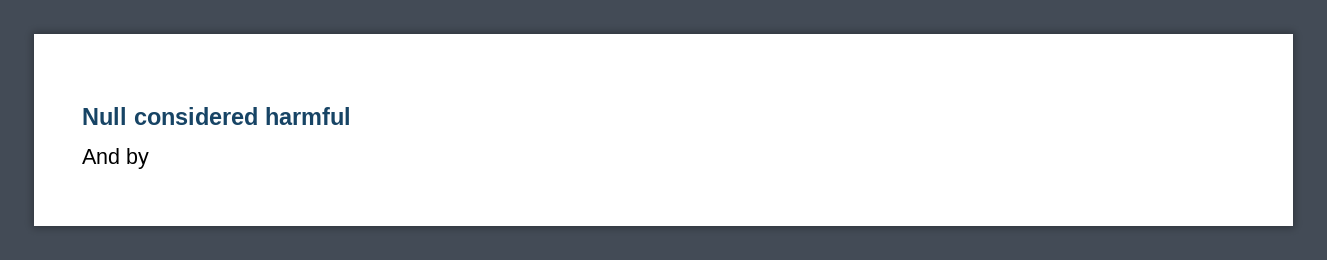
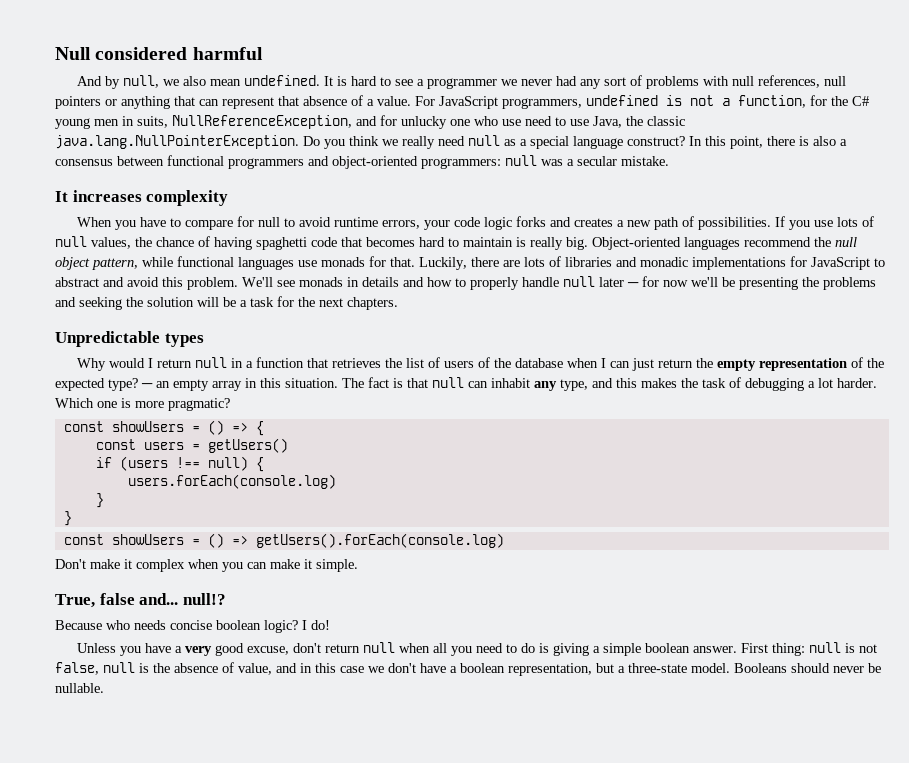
- And by
+ And by null, we also mean undefined. It is hard to see a programmer we never had any sort of problems with null references, null pointers or anything that can represent that absence of a value. For JavaScript programmers, undefined is not a function, for the C# young men in suits, NullReferenceException, and for unlucky one who use need to use Java, the classic java.lang.NullPointerException. Do you think we really need null as a special language construct? In this point, there is also a consensus between functional programmers and object-oriented programmers: null was a secular mistake.
+ It increases complexity
+ When you have to compare for null to avoid runtime errors, your code logic forks and creates a new path of possibilities. If you use lots of null values, the chance of having spaghetti code that becomes hard to maintain is really big. Object-oriented languages recommend the null object pattern, while functional languages use monads for that. Luckily, there are lots of libraries and monadic implementations for JavaScript to abstract and avoid this problem. We'll see monads in details and how to properly handle null later ─ for now we'll be presenting the problems and seeking the solution will be a task for the next chapters.
+ Unpredictable types
+ Why would I return null in a function that retrieves the list of users of the database when I can just return the empty representation of the expected type? ─ an empty array in this situation. The fact is that null can inhabit any type, and this makes the task of debugging a lot harder. Which one is more pragmatic?
+ const showUsers = () => {
+ const users = getUsers()
+ if (users !== null) {
+ users.forEach(console.log)
+ }
+ }
+ const showUsers = () => getUsers().forEach(console.log)
+ Don't make it complex when you can make it simple.
+ True, false and... null!?
+ Because who needs concise boolean logic? I do!
+ Unless you have a very good excuse, don't return null when all you need to do is giving a simple boolean answer. First thing: null is not false, null is the absence of value, and in this case we don't have a boolean representation, but a three-state model. Booleans should never be nullable.

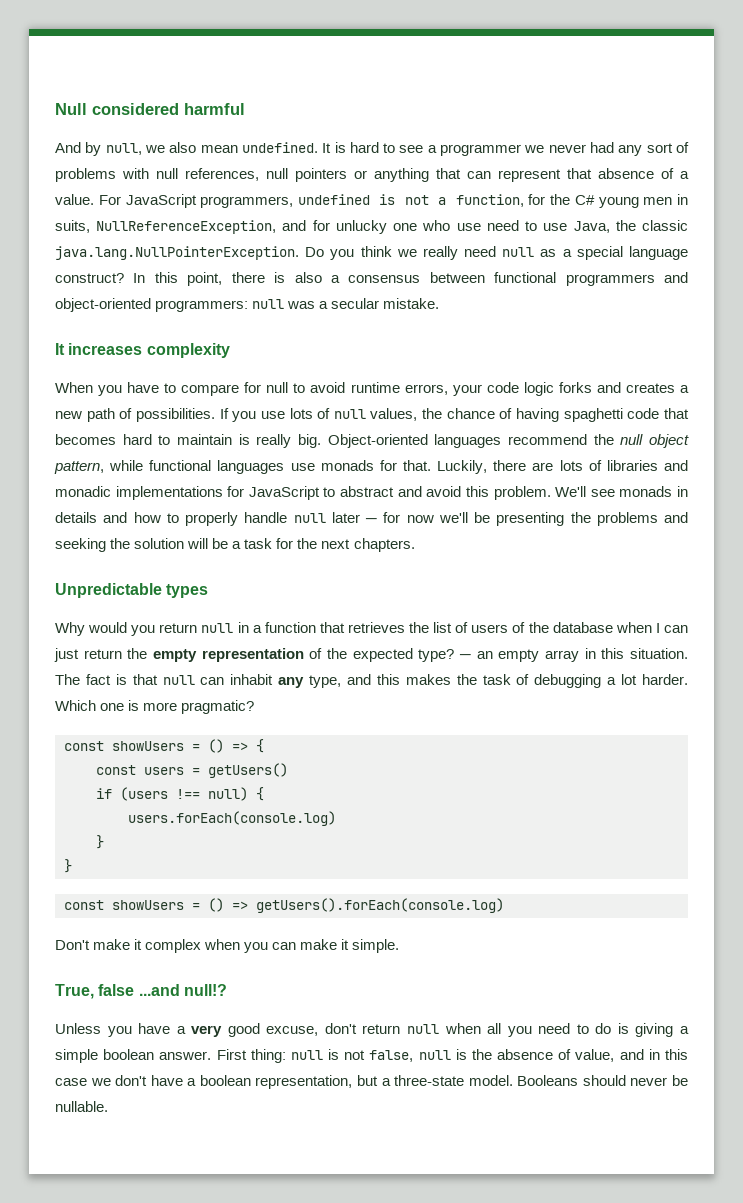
- Why would I return null in a function that retrieves the list of users of the database when I can just return the empty representation of the expected type?
+ Why would you return null in a function that retrieves the list of users of the database when I can just return the empty representation of the expected type?
- True, false and... null!?
+ True, false ...and null!?
- Because who needs concise boolean logic? I do!

